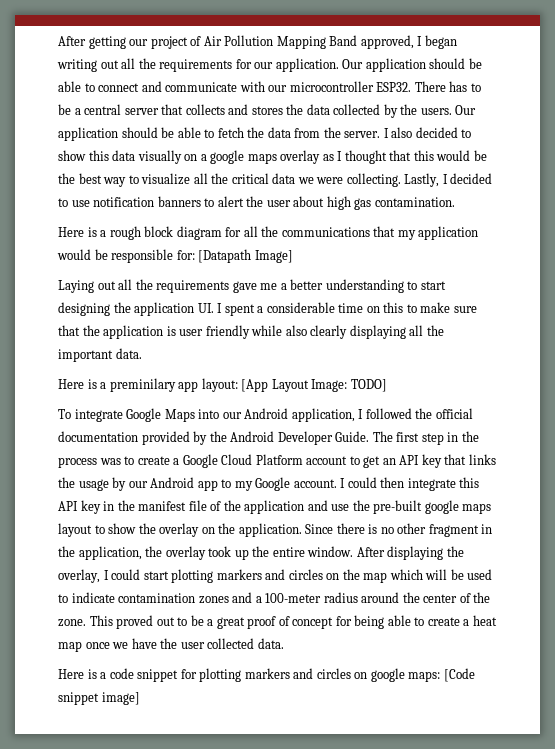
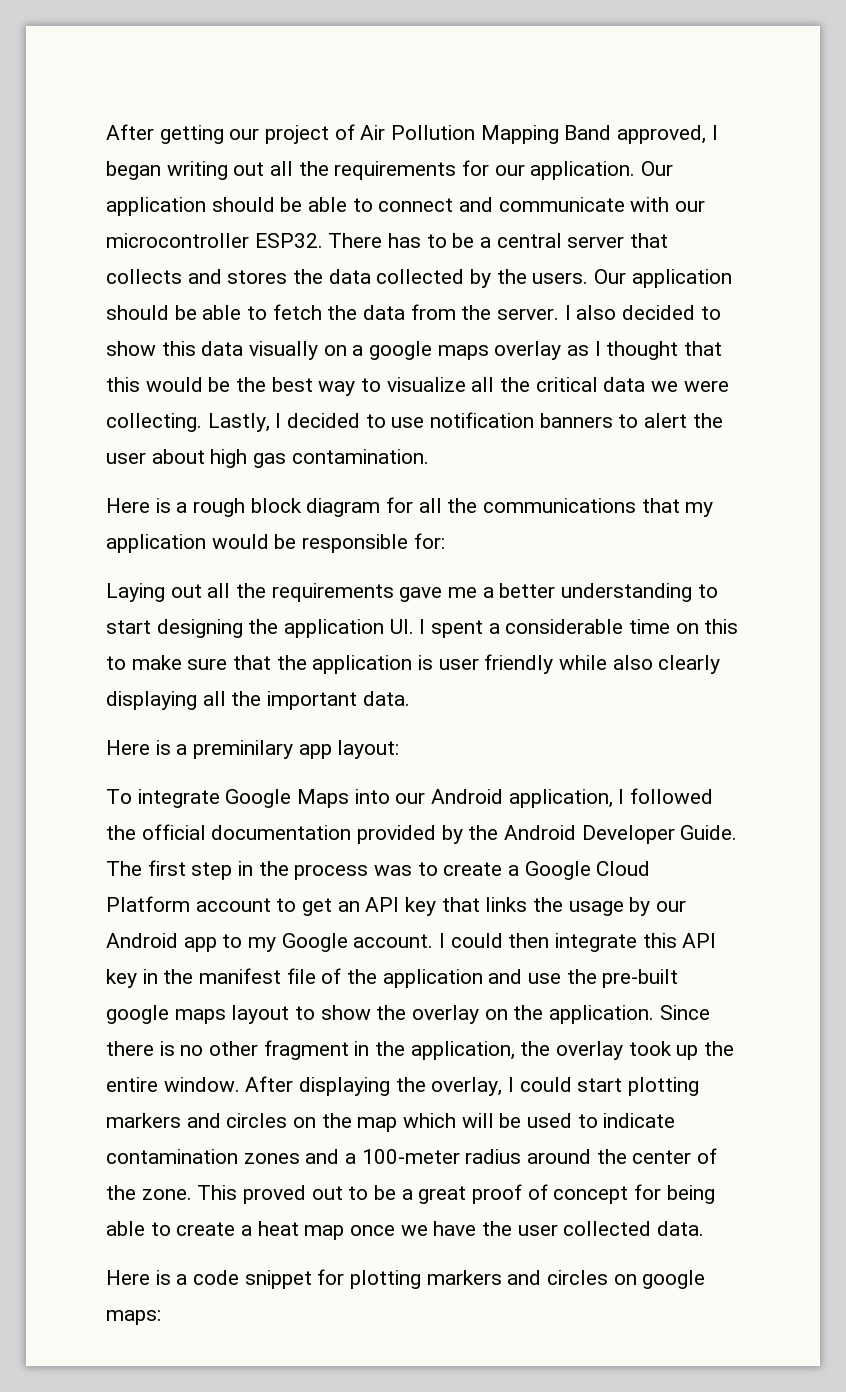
- Here is a rough block diagram for all the communications that my application would be responsible for: [Datapath Image]
+ Here is a rough block diagram for all the communications that my application would be responsible for:
- Here is a preminilary app layout: [App Layout Image: TODO]
+ Here is a preminilary app layout:
- Here is a code snippet for plotting markers and circles on google maps: [Code snippet image]
+ Here is a code snippet for plotting markers and circles on google maps:

